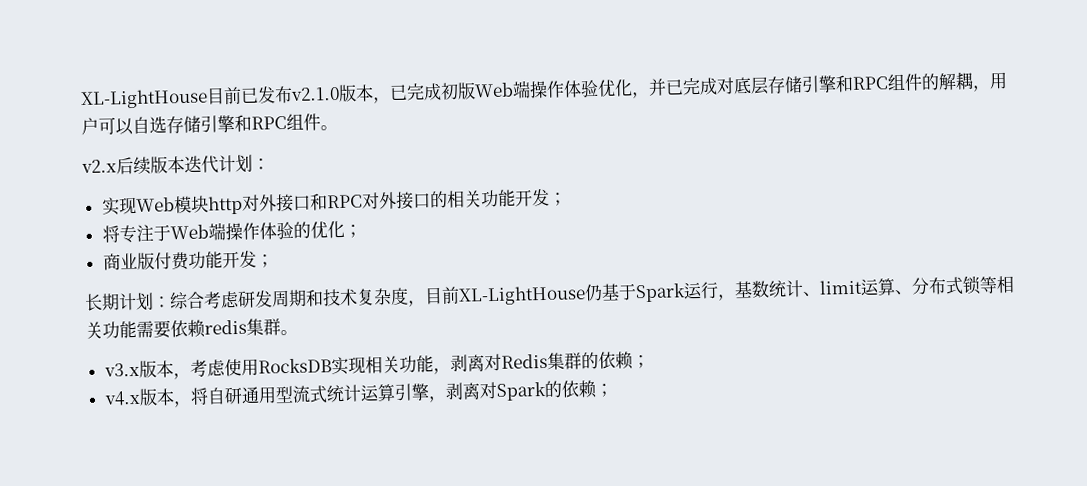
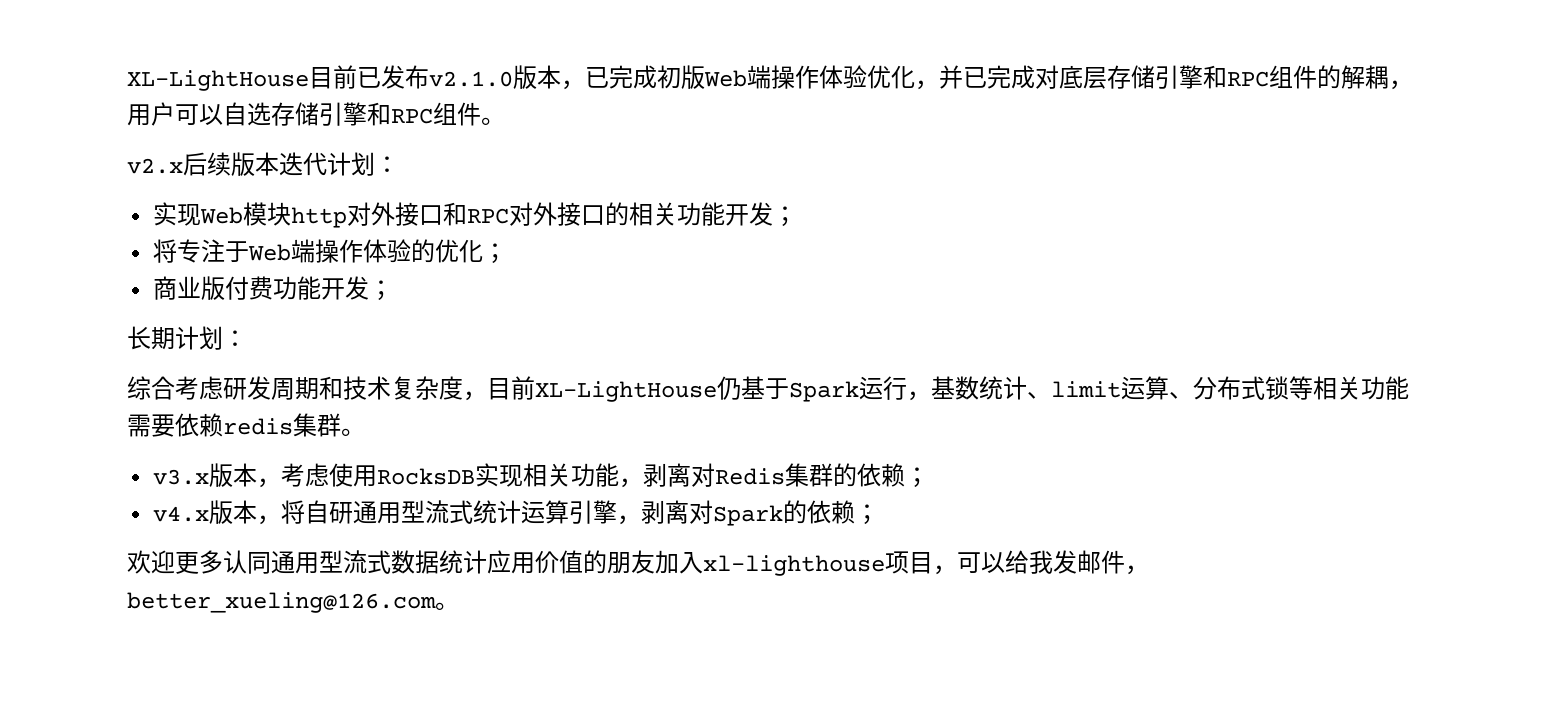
- 长期计划：综合考虑研发周期和技术复杂度，目前XL-LightHouse仍基于Spark运行，基数统计、limit运算、分布式锁等相关功能需要依赖redis集群。
+ 长期计划：
+ 综合考虑研发周期和技术复杂度，目前XL-LightHouse仍基于Spark运行，基数统计、limit运算、分布式锁等相关功能需要依赖redis集群。
+ 欢迎更多认同通用型流式数据统计应用价值的朋友加入xl-lighthouse项目，可以给我发邮件，better_xueling@126.com。

